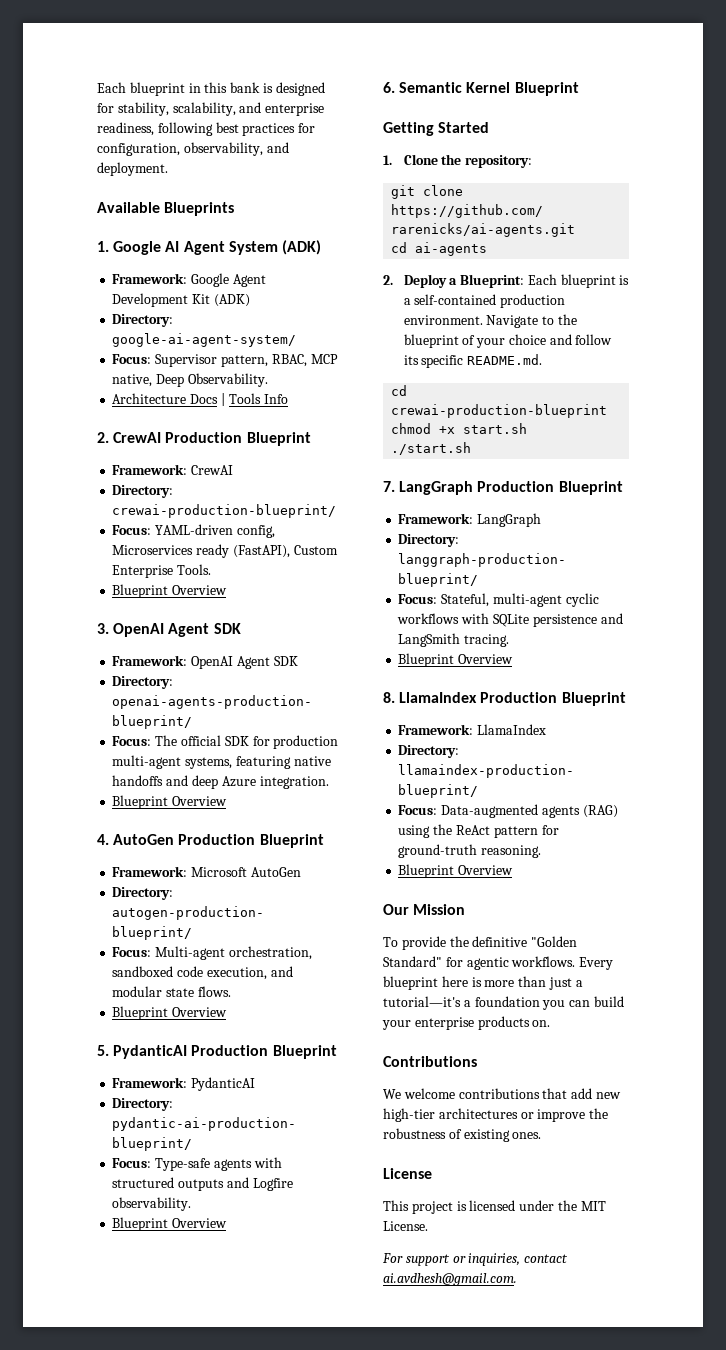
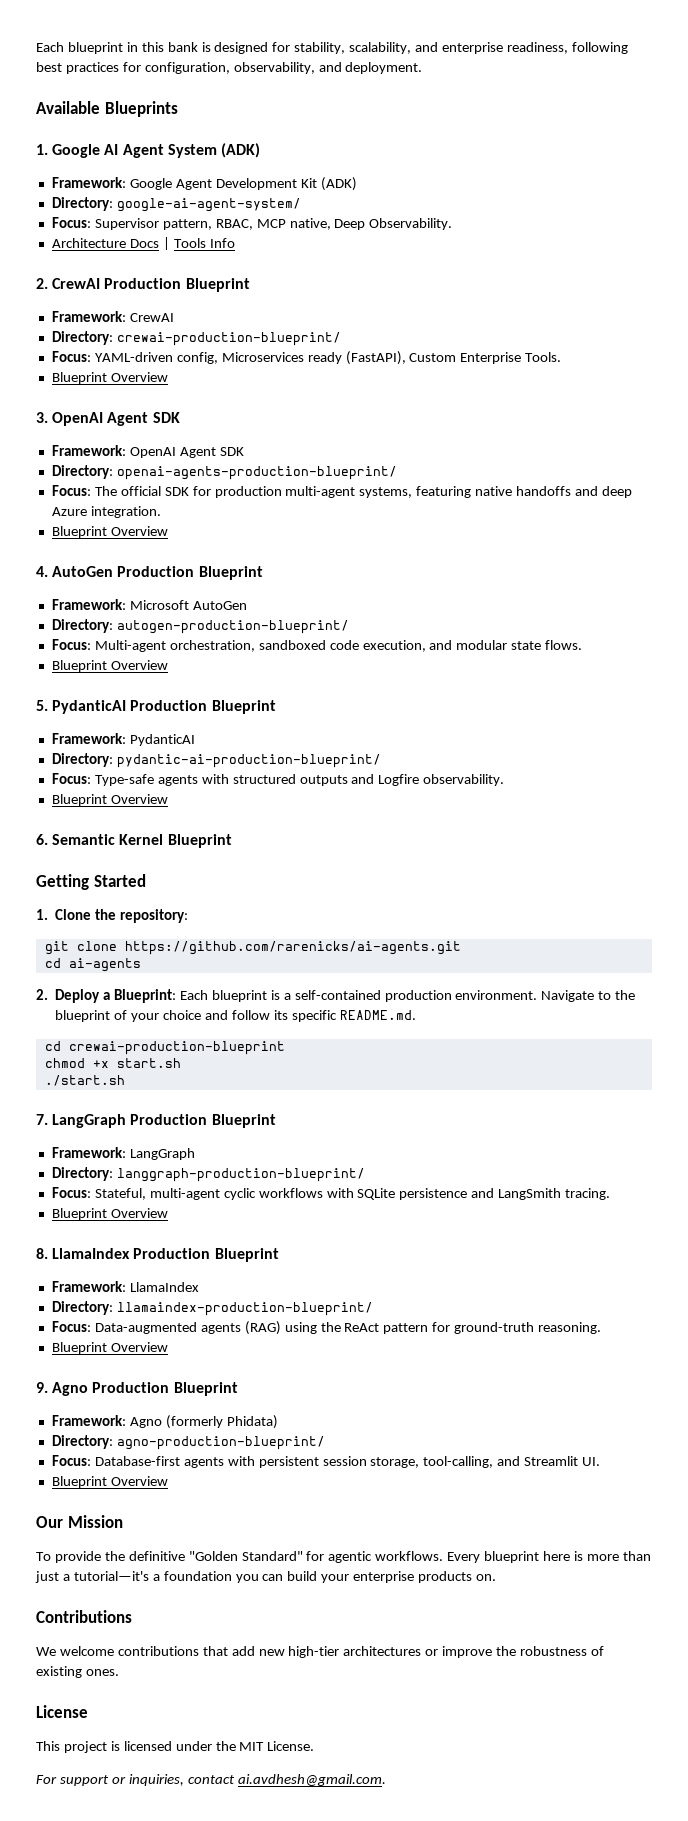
+ 9. Agno Production Blueprint
+ Framework: Agno (formerly Phidata)
+ Directory: agno-production-blueprint/
+ Focus: Database-first agents with persistent session storage, tool-calling, and Streamlit UI.
+ Blueprint Overview

